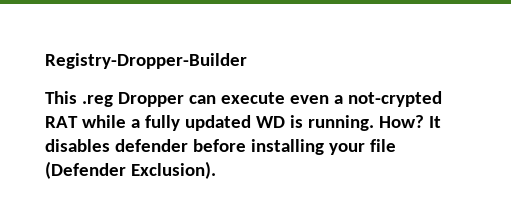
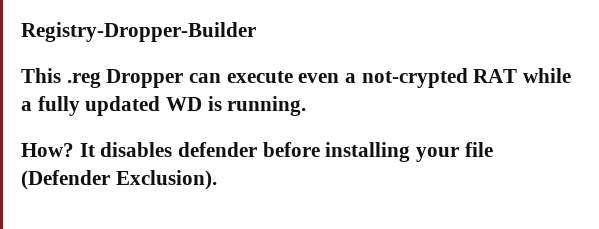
- This .reg Dropper can execute even a not-crypted RAT while a fully updated WD is running. How?
+ This .reg Dropper can execute even a not-crypted RAT while a fully updated WD is running.
+ How?

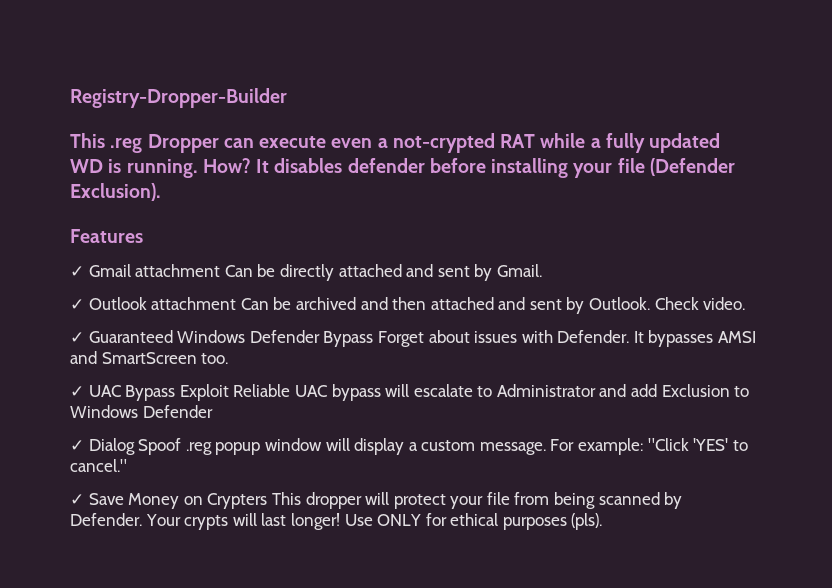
- This .reg Dropper can execute even a not-crypted RAT while a fully updated WD is running.
- How?
+ This .reg Dropper can execute even a not-crypted RAT while a fully updated WD is running. How?
+ Features
+ ✓ Gmail attachment Can be directly attached and sent by Gmail.
+ ✓ Outlook attachment Can be archived and then attached and sent by Outlook. Check video.
+ ✓ Guaranteed Windows Defender Bypass Forget about issues with Defender. It bypasses AMSI and SmartScreen too.
+ ✓ UAC Bypass Exploit Reliable UAC bypass will escalate to Administrator and add Exclusion to Windows Defender
+ ✓ Dialog Spoof .reg popup window will display a custom message. For example: "Click 'YES' to cancel."
+ ✓ Save Money on Crypters This dropper will protect your file from being scanned by Defender. Your crypts will last longer! Use ONLY for ethical purposes (pls).

